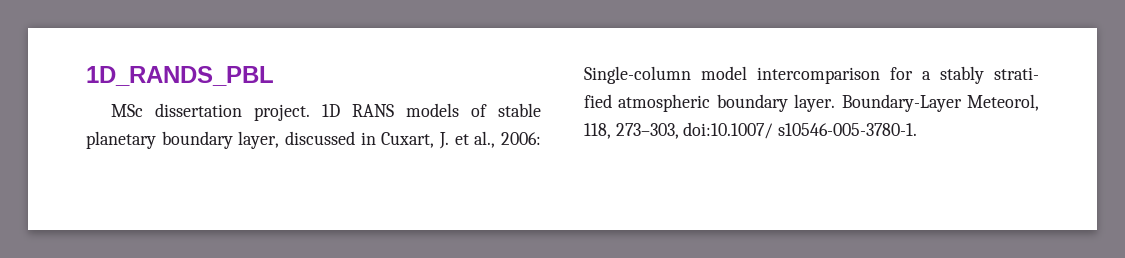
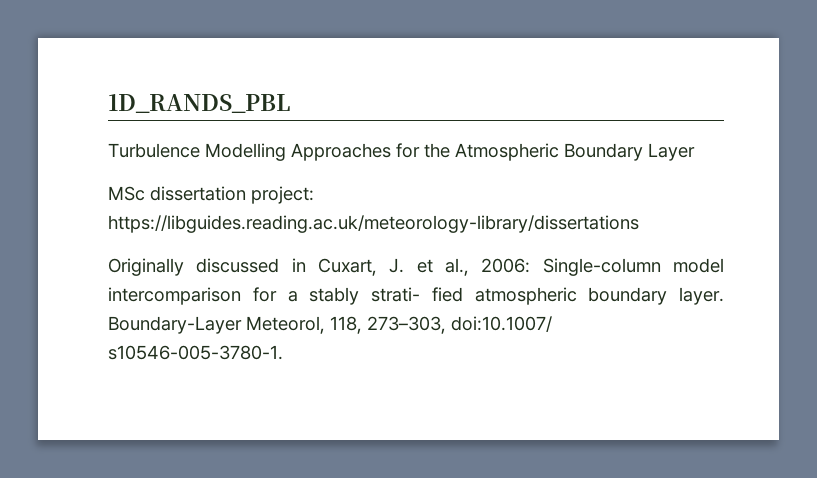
- MSc dissertation project. 1D RANS models of stable planetary boundary layer, discussed in Cuxart, J. et al., 2006: Single-column model intercomparison for a stably strati- fied atmospheric boundary layer.
+ Turbulence Modelling Approaches for the Atmospheric Boundary Layer
+ MSc dissertation project: https://libguides.reading.ac.uk/meteorology-library/dissertations
+ Originally discussed in Cuxart, J. et al., 2006: Single-column model intercomparison for a stably strati- fied atmospheric boundary layer.

